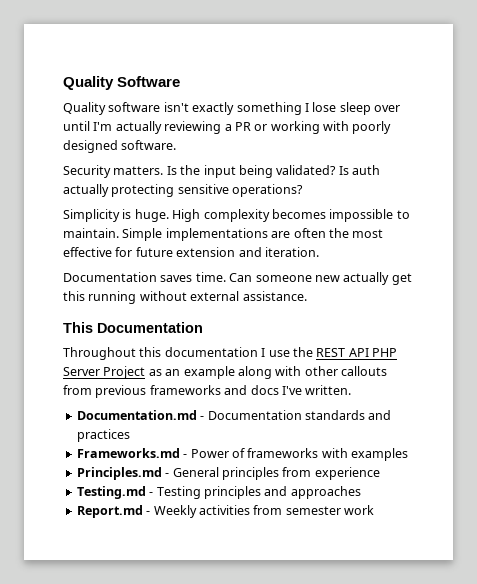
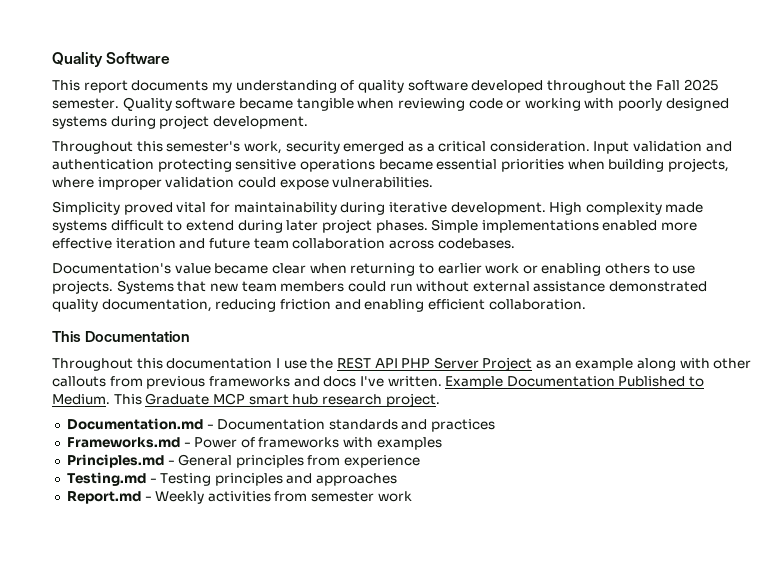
- Quality software isn't exactly something I lose sleep over until I'm actually reviewing a PR or working with poorly designed software.
- Security matters. Is the input being validated? Is auth actually protecting sensitive operations?
- Simplicity is huge. High complexity becomes impossible to maintain. Simple implementations are often the most effective for future extension and iteration.
- Documentation saves time. Can someone new actually get this running without external assistance.
+ This report documents my understanding of quality software developed throughout the Fall 2025 semester. Quality software became tangible when reviewing code or working with poorly designed systems during project development.
+ Throughout this semester's work, security emerged as a critical consideration. Input validation and authentication protecting sensitive operations became essential priorities when building projects, where improper validation could expose vulnerabilities.
+ Simplicity proved vital for maintainability during iterative development. High complexity made systems difficult to extend during later project phases. Simple implementations enabled more effective iteration and future team collaboration across codebases.
+ Documentation's value became clear when returning to earlier work or enabling others to use projects. Systems that new team members could run without external assistance demonstrated quality documentation, reducing friction and enabling efficient collaboration.
+ Example Documentation Published to Medium. This Graduate MCP smart hub research project.

